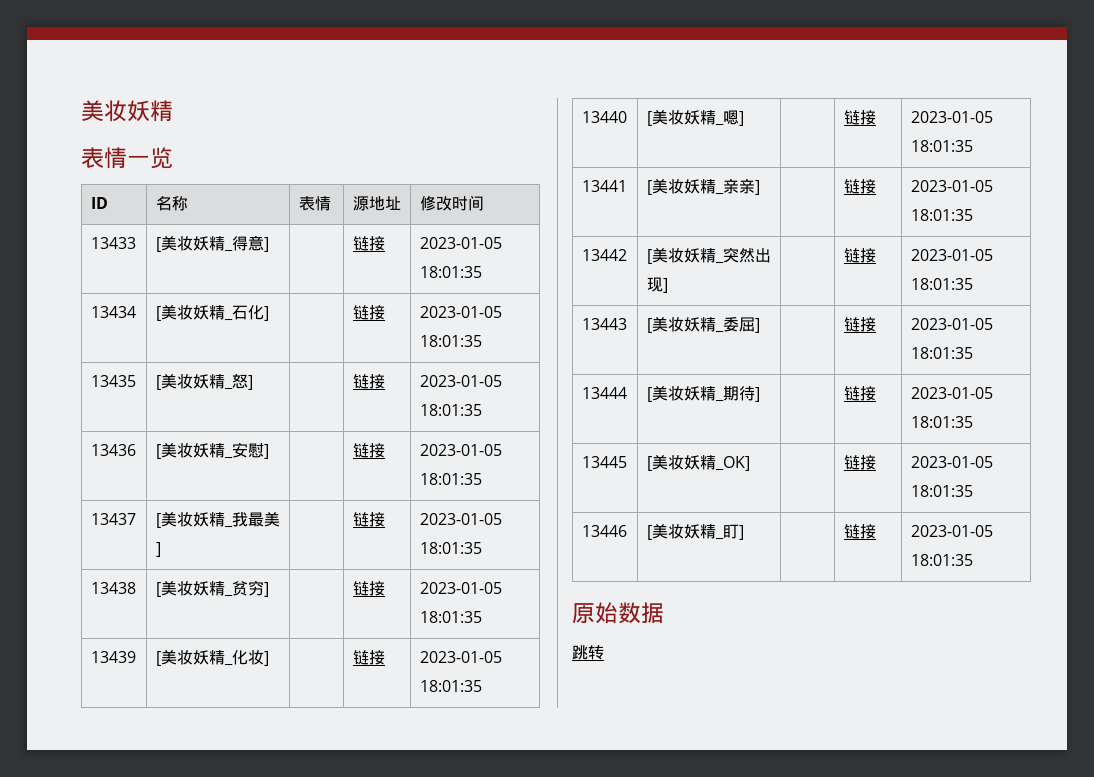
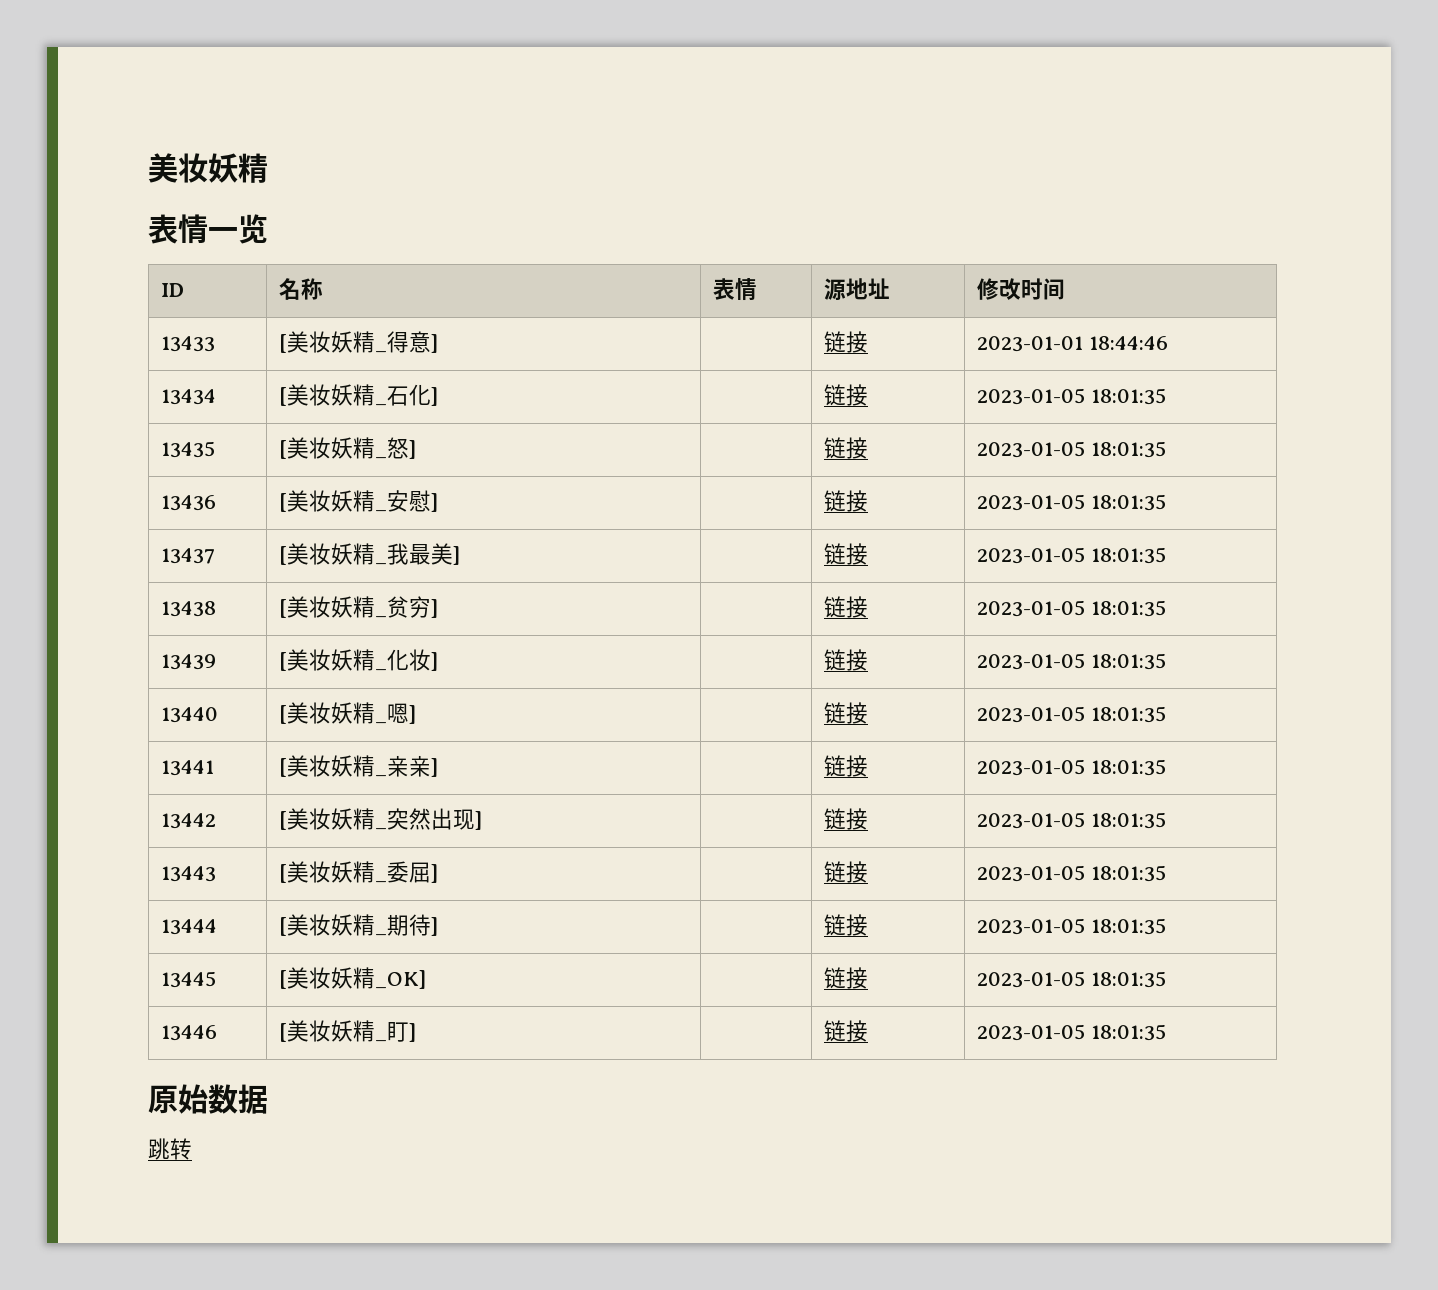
- 13433 | [美妆妖精_得意] | | 链接 | 2023-01-05 18:01:35
+ 13433 | [美妆妖精_得意] | | 链接 | 2023-01-01 18:44:46

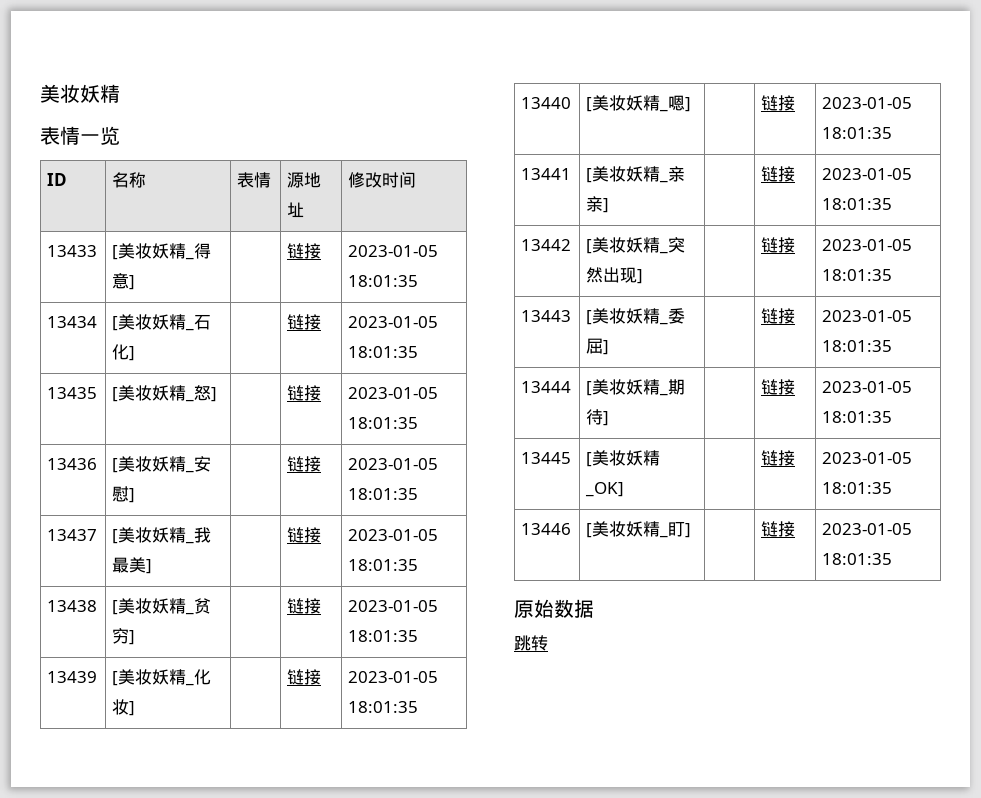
- 13433 | [美妆妖精_得意] | | 链接 | 2023-01-01 18:44:46
+ 13433 | [美妆妖精_得意] | | 链接 | 2023-01-05 18:01:35

